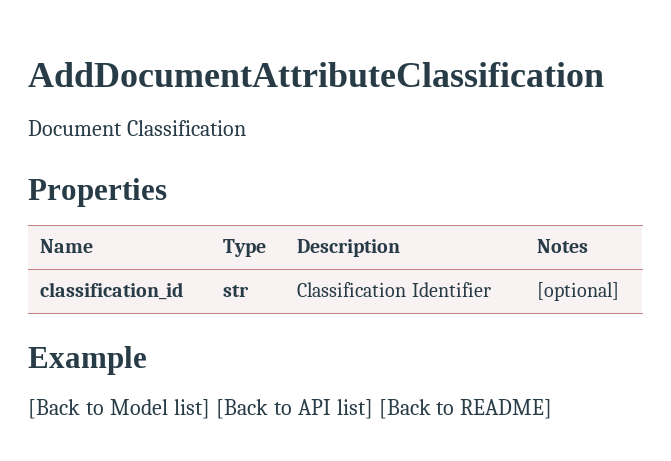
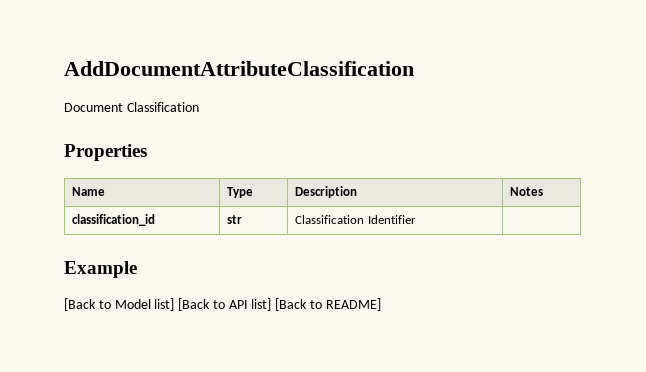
- classification_id | str | Classification Identifier | [optional]
+ classification_id | str | Classification Identifier |

